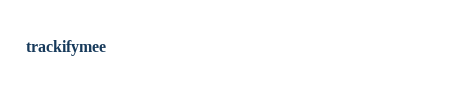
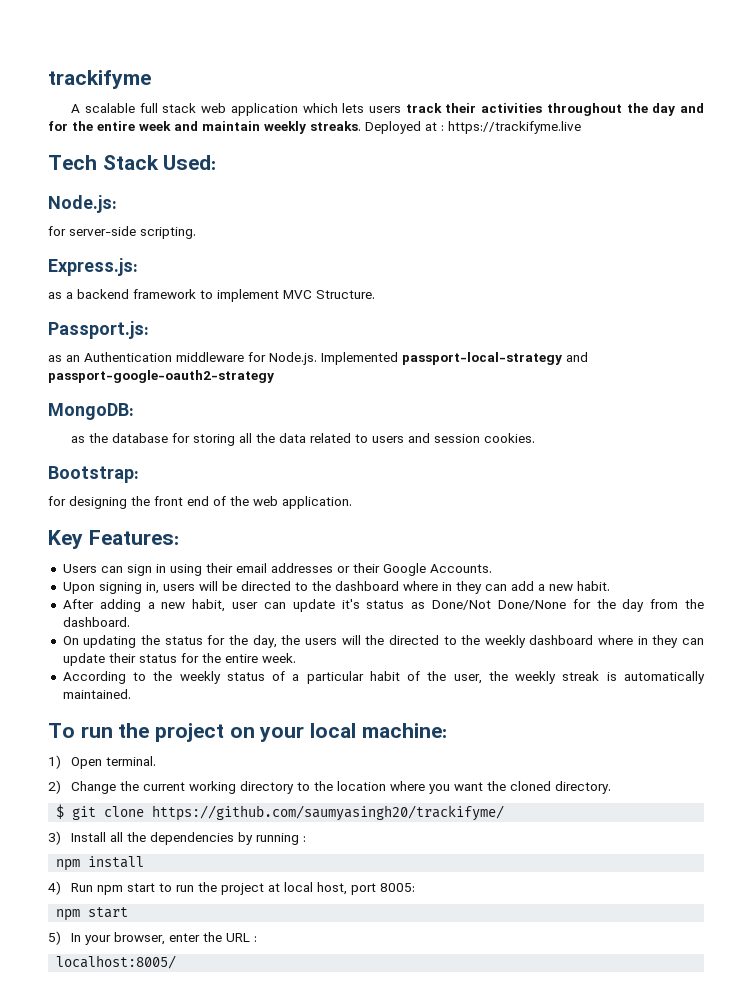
- trackifymee
+ trackifyme
+ A scalable full stack web application which lets users track their activities throughout the day and for the entire week and maintain weekly streaks. Deployed at : https://trackifyme.live
+ Tech Stack Used:
+ Node.js:
+ for server-side scripting.
+ Express.js:
+ as a backend framework to implement MVC Structure.
+ Passport.js:
+ as an Authentication middleware for Node.js. Implemented passport-local-strategy and passport-google-oauth2-strategy
+ MongoDB:
+ as the database for storing all the data related to users and session cookies.
+ Bootstrap:
+ for designing the front end of the web application.
+ Key Features:
+ Users can sign in using their email addresses or their Google Accounts.
+ Upon signing in, users will be directed to the dashboard where in they can add a new habit.
+ After adding a new habit, user can update it's status as Done/Not Done/None for the day from the dashboard.
+ On updating the status for the day, the users will the directed to the weekly dashboard where in they can update their status for the entire week.
+ According to the weekly status of a particular habit of the user, the weekly streak is automatically maintained.
+ To run the project on your local machine:
+ 1) Open terminal.
+ 2) Change the current working directory to the location where you want the cloned directory.
+ $ git clone https://github.com/saumyasingh20/trackifyme/
+ 3) Install all the dependencies by running :
+ npm install
+ 4) Run npm start to run the project at local host, port 8005:
+ npm start
+ 5) In your browser, enter the URL :
+ localhost:8005/

